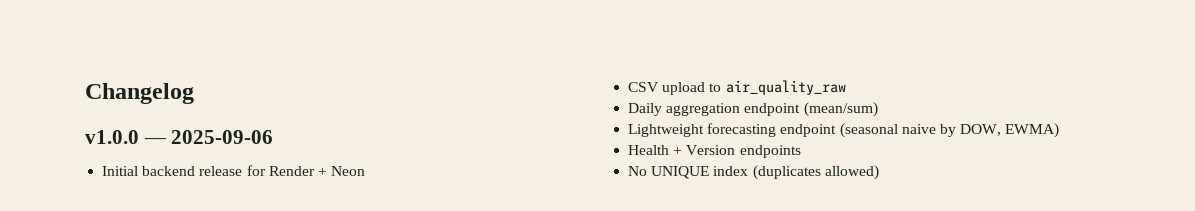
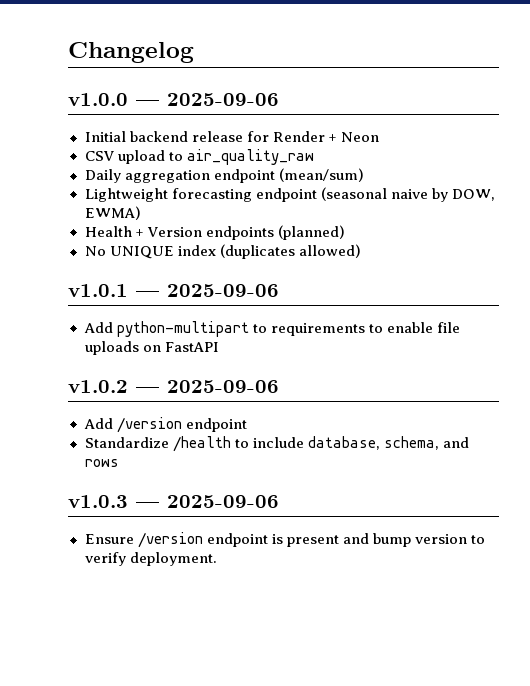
- Health + Version endpoints
+ Health + Version endpoints (planned)
+ v1.0.1 — 2025-09-06
+ Add python-multipart to requirements to enable file uploads on FastAPI
+ v1.0.2 — 2025-09-06
+ Add /version endpoint
+ Standardize /health to include database, schema, and rows
+ v1.0.3 — 2025-09-06
+ Ensure /version endpoint is present and bump version to verify deployment.

